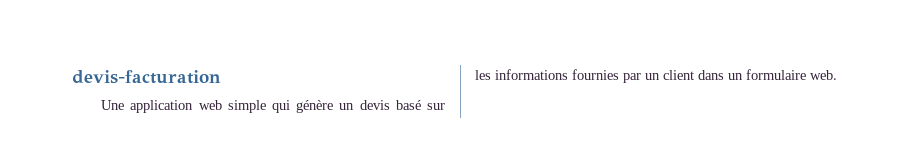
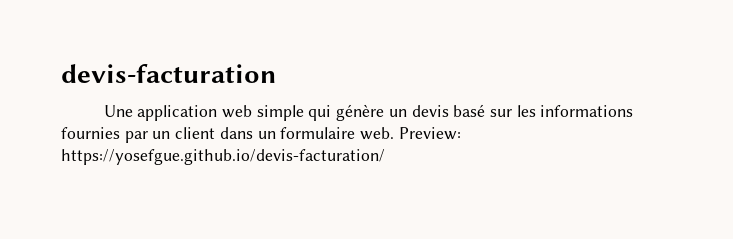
+ Preview: https://yosefgue.github.io/devis-facturation/

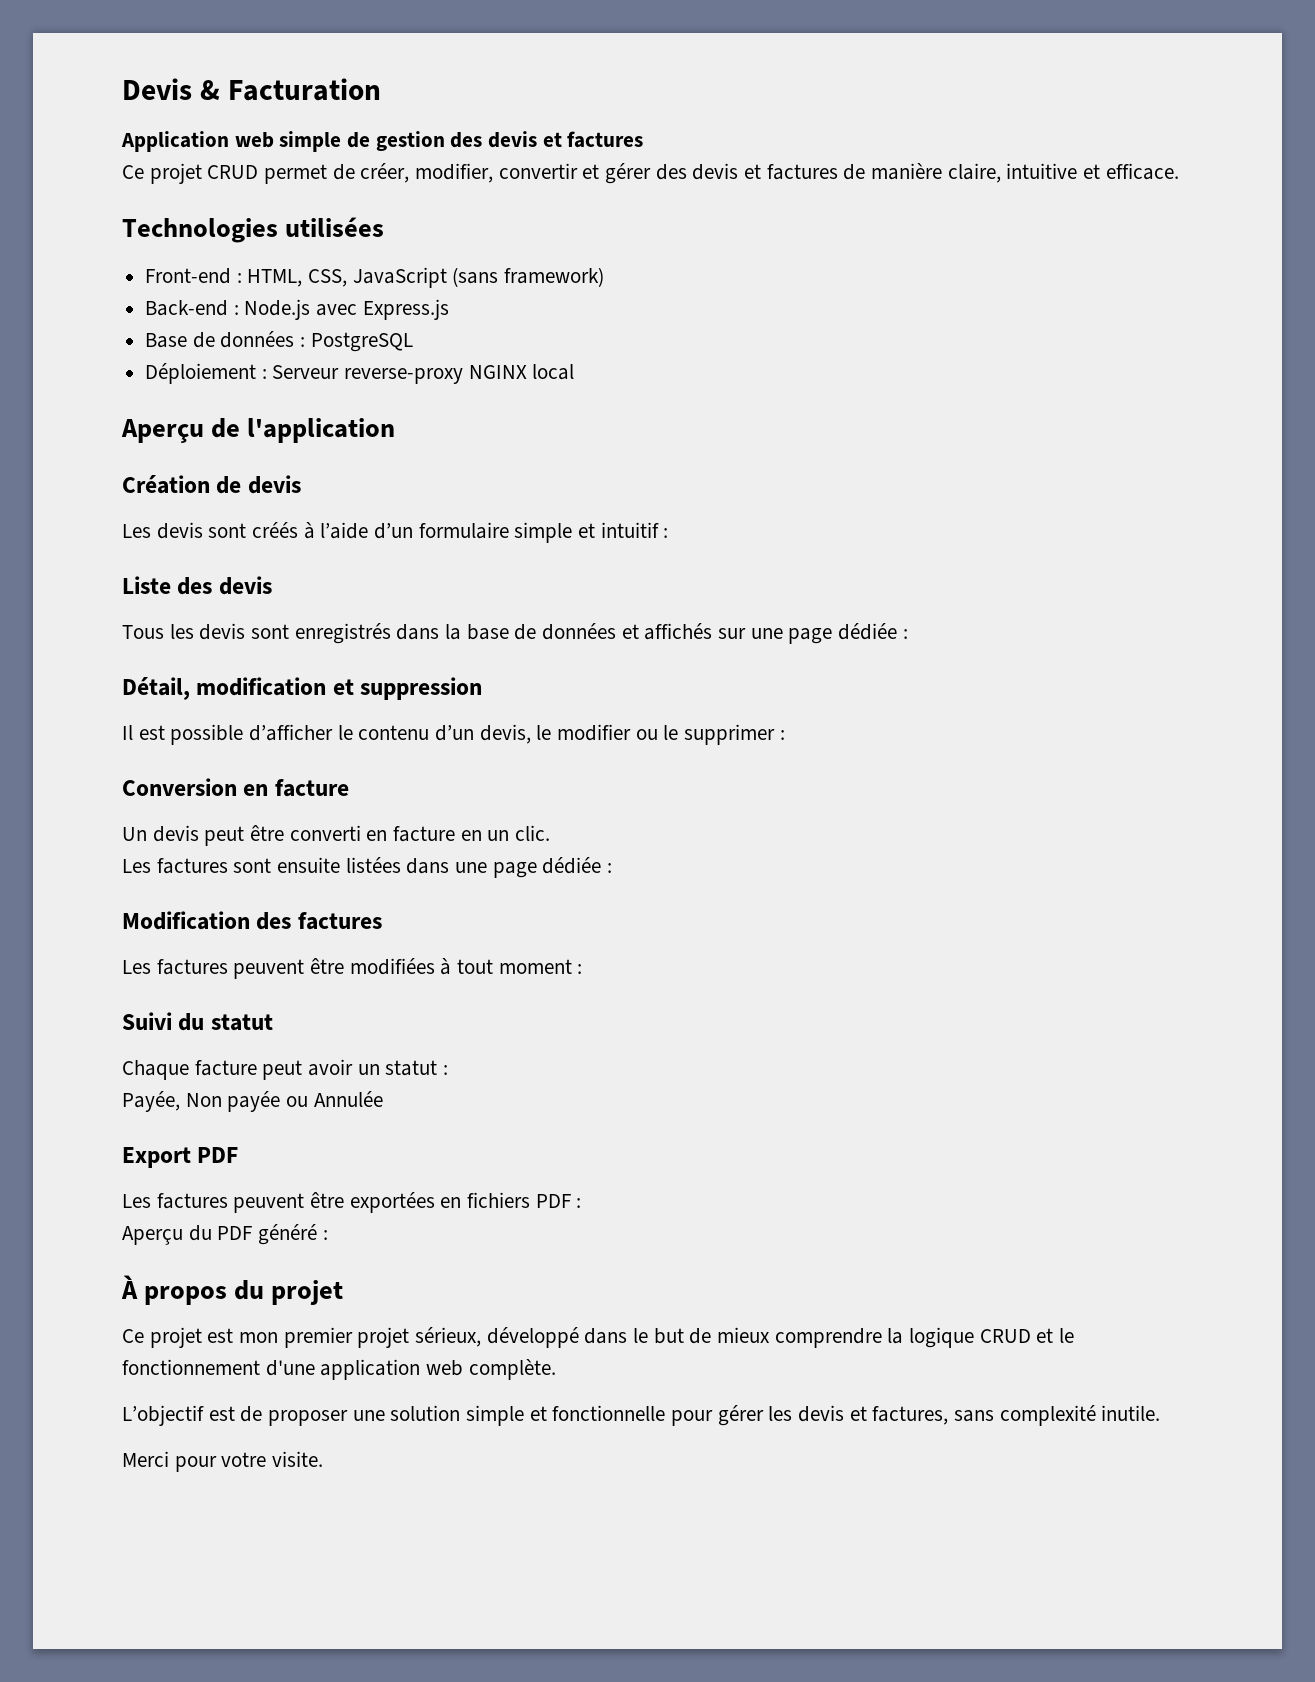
- devis-facturation
- Une application web simple qui génère un devis basé sur les informations fournies par un client dans un formulaire web. Preview: https://yosefgue.github.io/devis-facturation/
+ Devis & Facturation
+ Application web simple de gestion des devis et factures
+ Ce projet CRUD permet de créer, modifier, convertir et gérer des devis et factures de manière claire, intuitive et efficace.
+ Technologies utilisées
+ Front-end : HTML, CSS, JavaScript (sans framework)
+ Back-end : Node.js avec Express.js
+ Base de données : PostgreSQL
+ Déploiement : Serveur reverse-proxy NGINX local
+ Aperçu de l'application
+ Création de devis
+ Les devis sont créés à l’aide d’un formulaire simple et intuitif :
+ Liste des devis
+ Tous les devis sont enregistrés dans la base de données et affichés sur une page dédiée :
+ Détail, modification et suppression
+ Il est possible d’afficher le contenu d’un devis, le modifier ou le supprimer :
+ Conversion en facture
+ Un devis peut être converti en facture en un clic.
+ Les factures sont ensuite listées dans une page dédiée :
+ Modification des factures
+ Les factures peuvent être modifiées à tout moment :
+ Suivi du statut
+ Chaque facture peut avoir un statut :
+ Payée, Non payée ou Annulée
+ Export PDF
+ Les factures peuvent être exportées en fichiers PDF :
+ Aperçu du PDF généré :
+ À propos du projet
+ Ce projet est mon premier projet sérieux, développé dans le but de mieux comprendre la logique CRUD et le fonctionnement d'une application web complète.
+ L’objectif est de proposer une solution simple et fonctionnelle pour gérer les devis et factures, sans complexité inutile.
+ Merci pour votre visite.

